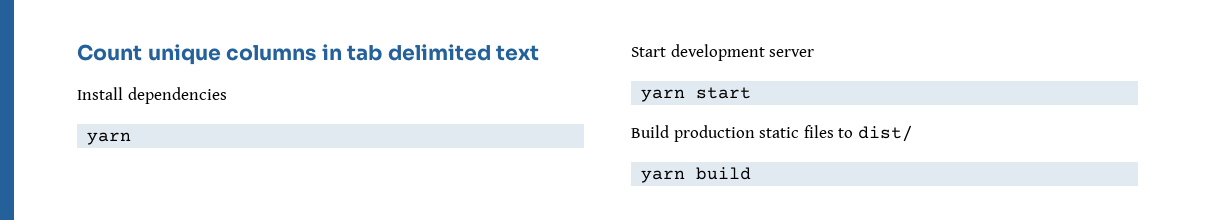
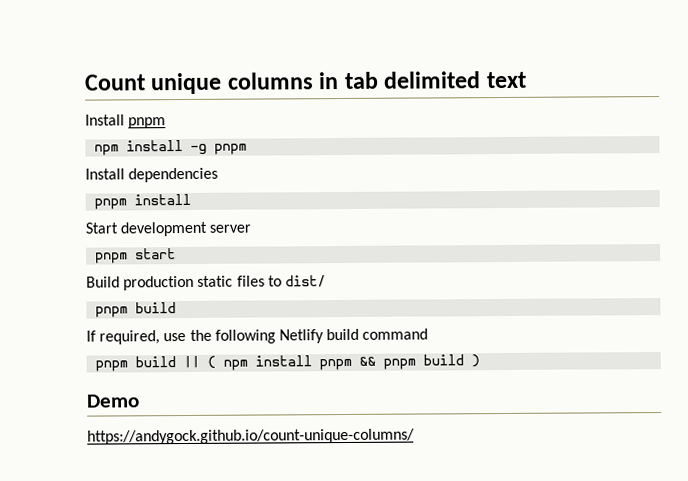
+ Install pnpm
+ npm install -g pnpm
  Install dependencies
- yarn
+ pnpm install
- yarn start
+ pnpm start
  Build production static files to dist/
- yarn build
+ pnpm build
+ If required, use the following Netlify build command
+ pnpm build || ( npm install pnpm && pnpm build )
+ Demo
+ https://andygock.github.io/count-unique-columns/

